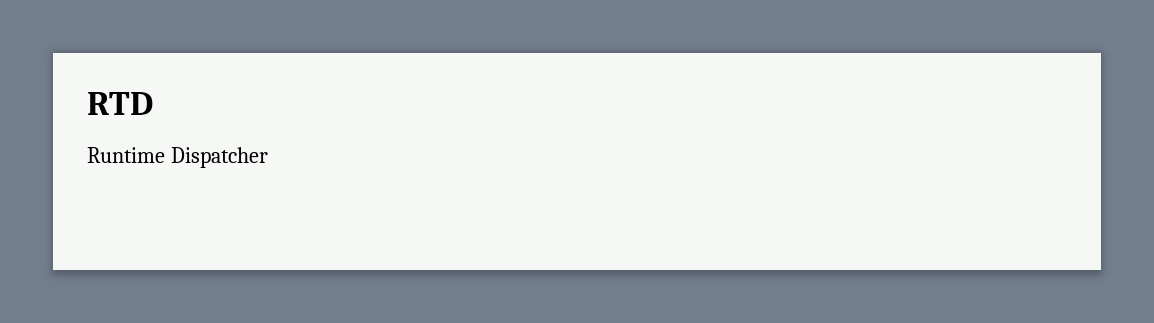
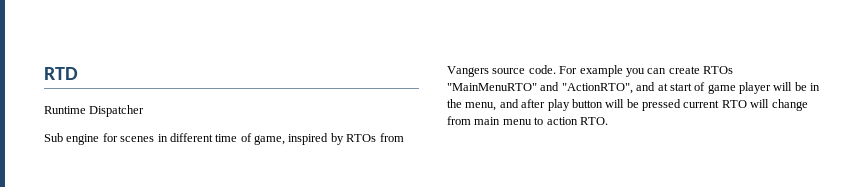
+ Sub engine for scenes in different time of game, inspired by RTOs from Vangers source code. For example you can create RTOs "MainMenuRTO" and "ActionRTO", and at start of game player will be in the menu, and after play button will be pressed current RTO will change from main menu to action RTO.

